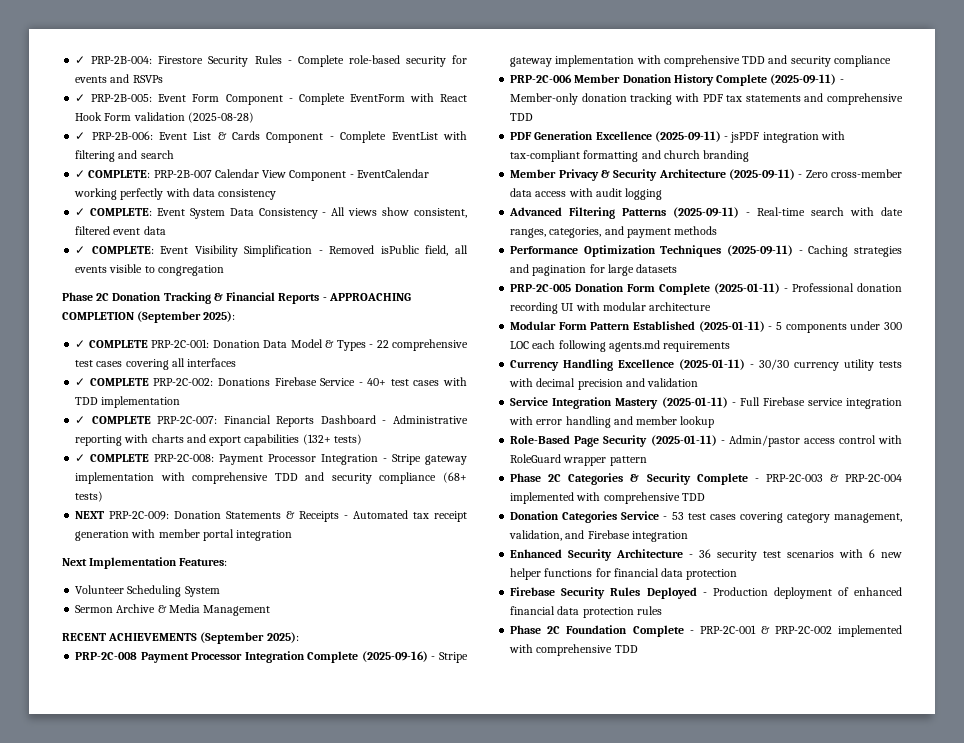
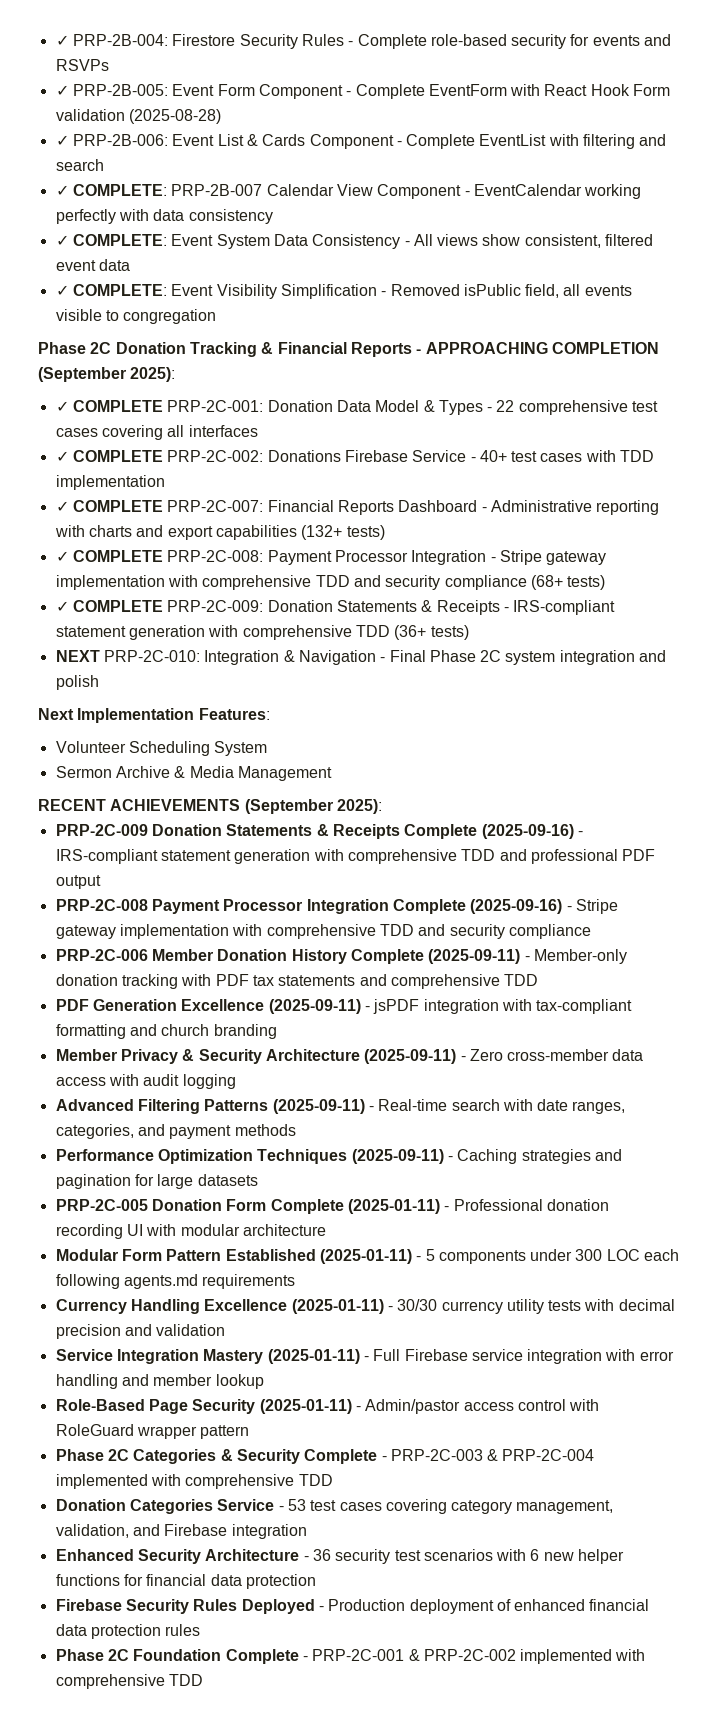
- NEXT PRP-2C-009: Donation Statements & Receipts - Automated tax receipt generation with member portal integration
+ ✓ COMPLETE PRP-2C-009: Donation Statements & Receipts - IRS-compliant statement generation with comprehensive TDD (36+ tests)
+ NEXT PRP-2C-010: Integration & Navigation - Final Phase 2C system integration and polish
+ PRP-2C-009 Donation Statements & Receipts Complete (2025-09-16) - IRS-compliant statement generation with comprehensive TDD and professional PDF output

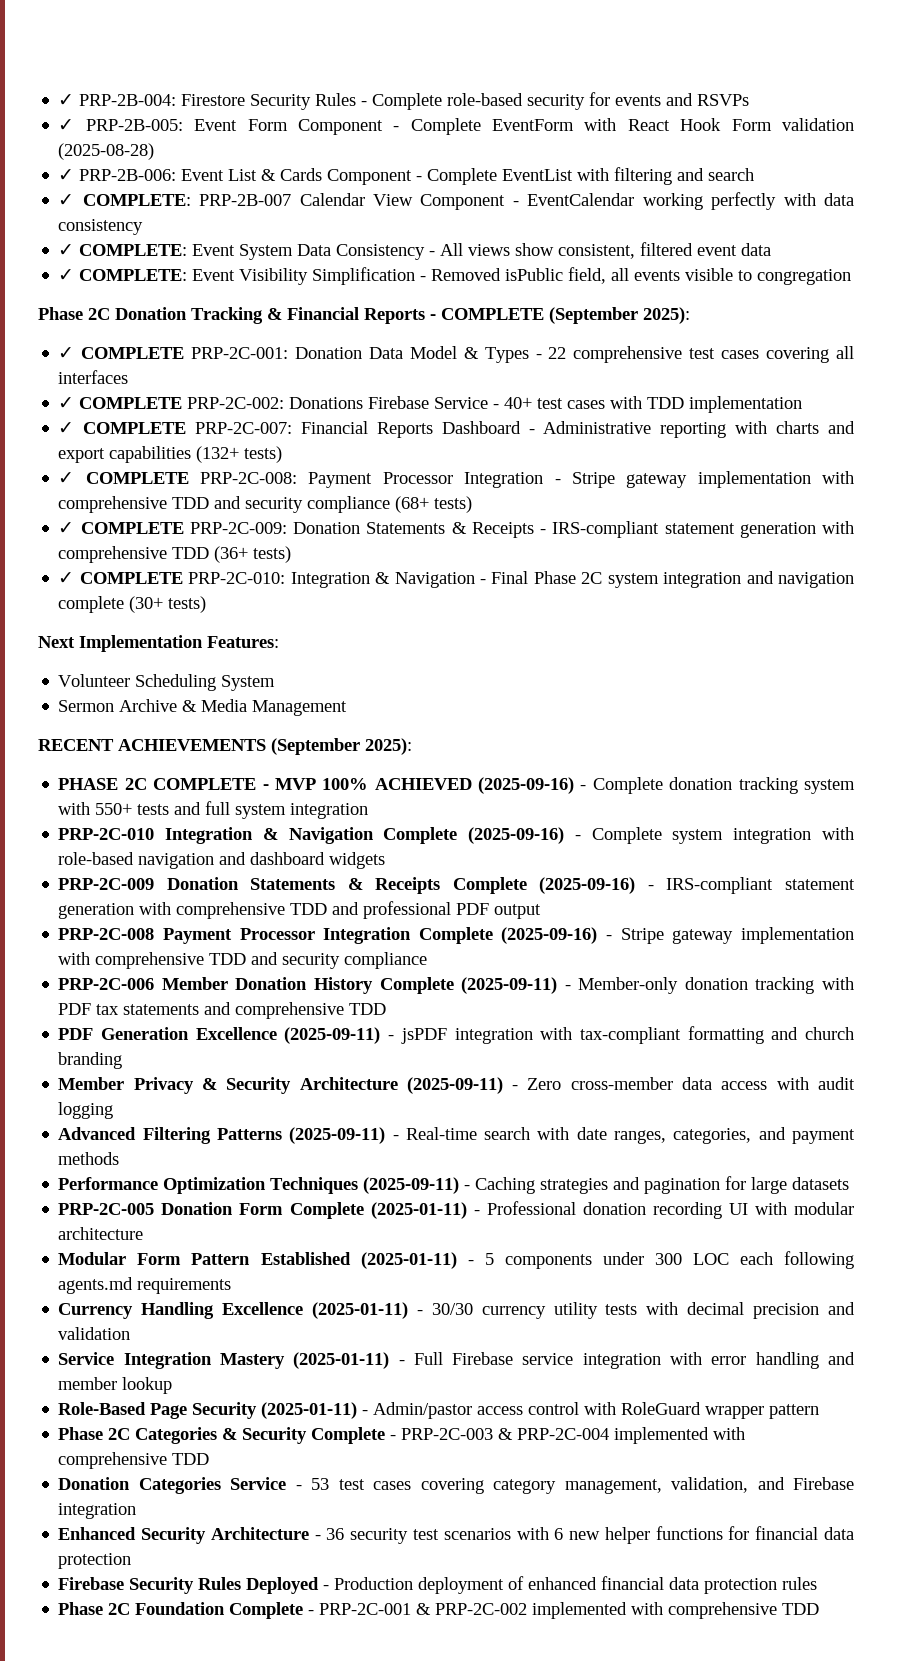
- Phase 2C Donation Tracking & Financial Reports - APPROACHING COMPLETION (September 2025):
+ Phase 2C Donation Tracking & Financial Reports - COMPLETE (September 2025):
- NEXT PRP-2C-010: Integration & Navigation - Final Phase 2C system integration and polish
+ ✓ COMPLETE PRP-2C-010: Integration & Navigation - Final Phase 2C system integration and navigation complete (30+ tests)
+ PHASE 2C COMPLETE - MVP 100% ACHIEVED (2025-09-16) - Complete donation tracking system with 550+ tests and full system integration
+ PRP-2C-010 Integration & Navigation Complete (2025-09-16) - Complete system integration with role-based navigation and dashboard widgets

